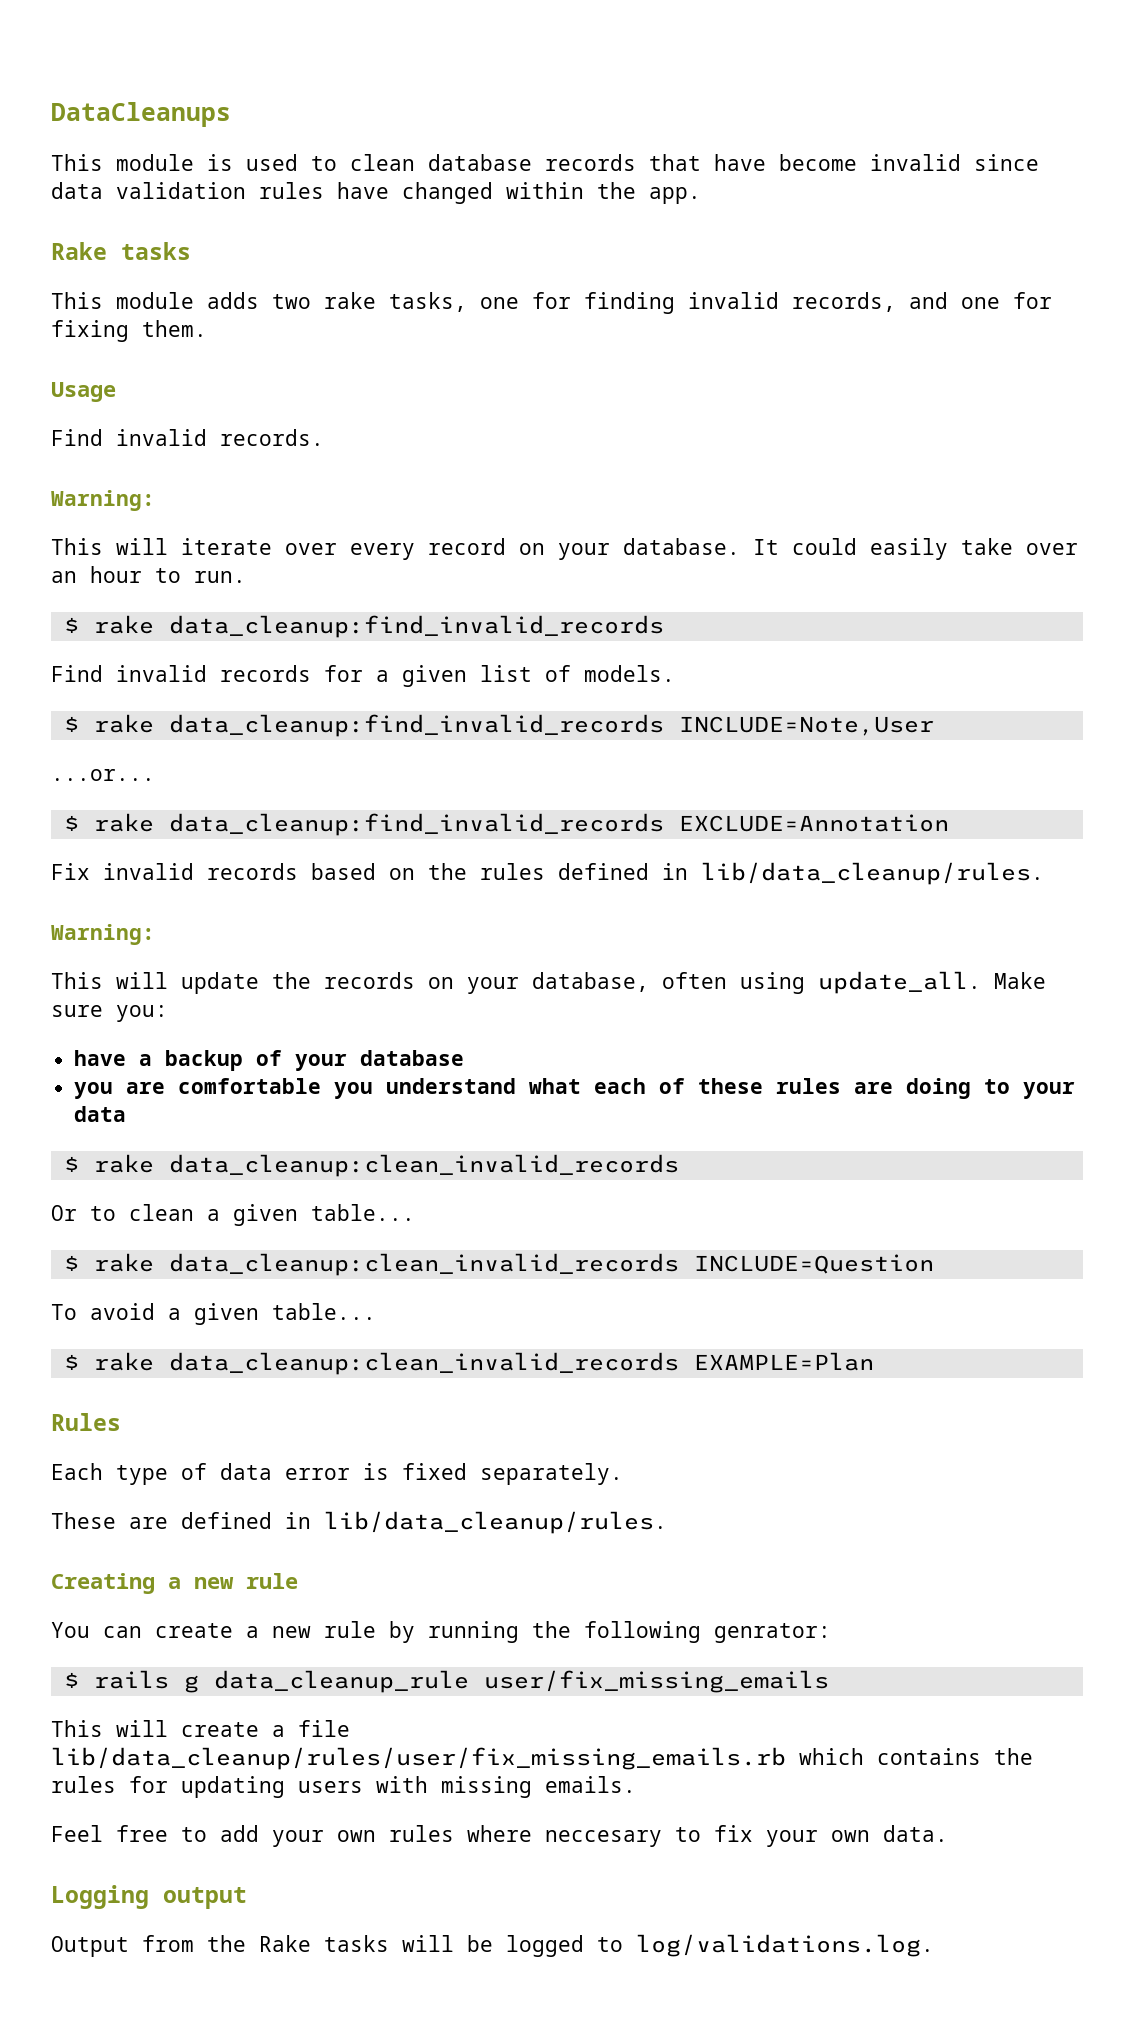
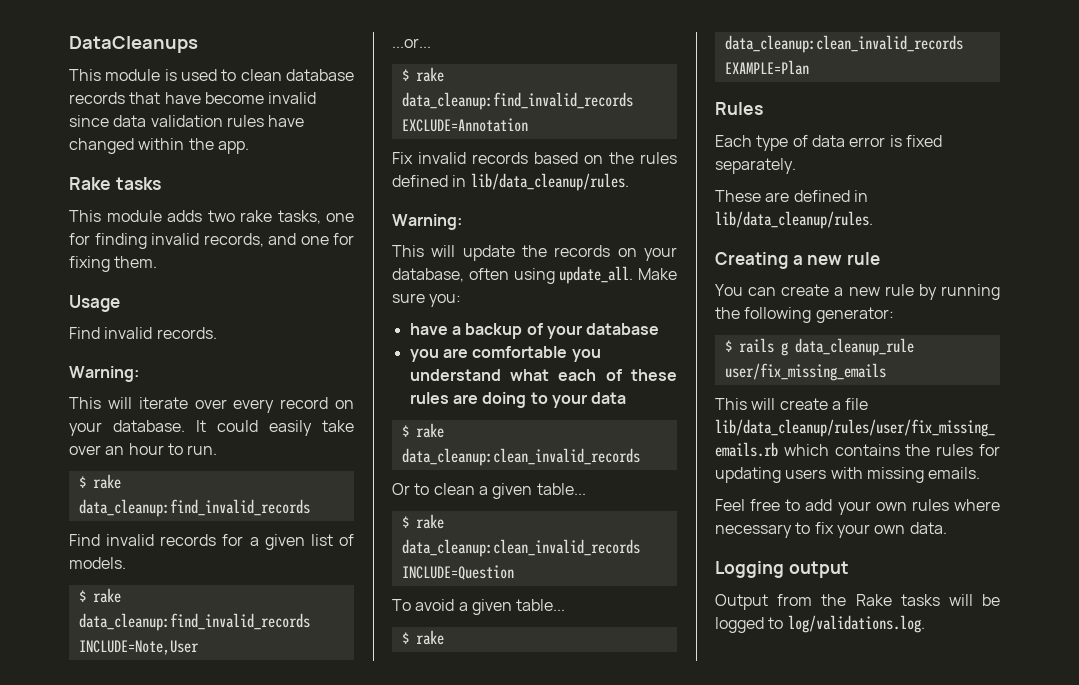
- You can create a new rule by running the following genrator:
+ You can create a new rule by running the following generator:
- Feel free to add your own rules where neccesary to fix your own data.
+ Feel free to add your own rules where necessary to fix your own data.

